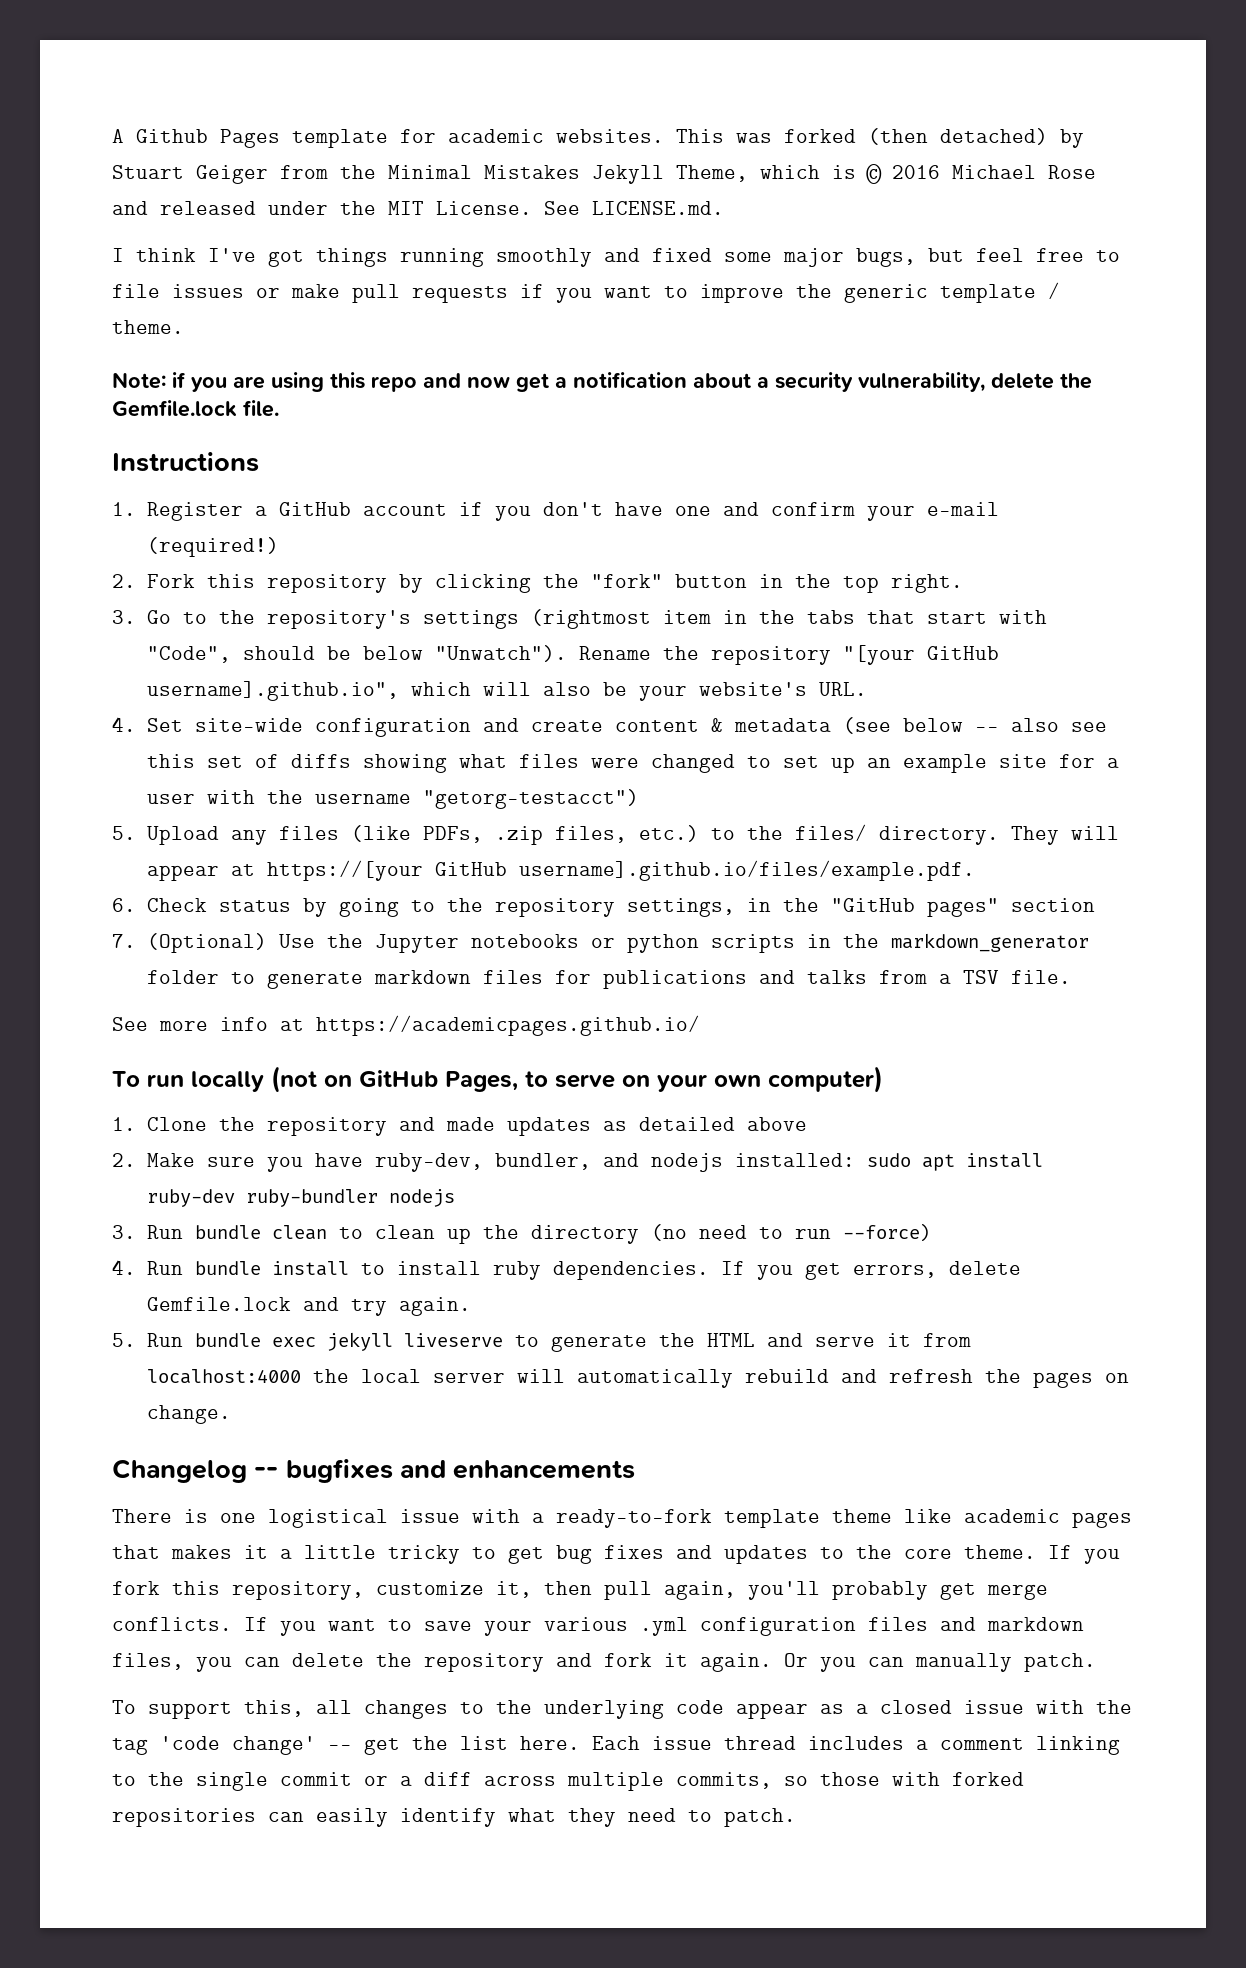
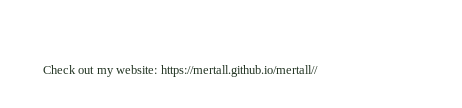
- A Github Pages template for academic websites. This was forked (then detached) by Stuart Geiger from the Minimal Mistakes Jekyll Theme, which is © 2016 Michael Rose and released under the MIT License. See LICENSE.md.
- I think I've got things running smoothly and fixed some major bugs, but feel free to file issues or make pull requests if you want to improve the generic template / theme.
- Note: if you are using this repo and now get a notification about a security vulnerability, delete the Gemfile.lock file.
- Instructions
- 1. Register a GitHub account if you don't have one and confirm your e-mail (required!)
- 2. Fork this repository by clicking the "fork" button in the top right.
- 3. Go to the repository's settings (rightmost item in the tabs that start with "Code", should be below "Unwatch"). Rename the repository "[your GitHub username].github.io", which will also be your website's URL.
- 4. Set site-wide configuration and create content & metadata (see below -- also see this set of diffs showing what files were changed to set up an example site for a user with the username "getorg-testacct")
- 5. Upload any files (like PDFs, .zip files, etc.) to the files/ directory. They will appear at https://[your GitHub username].github.io/files/example.pdf.
- 6. Check status by going to the repository settings, in the "GitHub pages" section
- 7. (Optional) Use the Jupyter notebooks or python scripts in the markdown_generator folder to generate markdown files for publications and talks from a TSV file.
- See more info at https://academicpages.github.io/
- To run locally (not on GitHub Pages, to serve on your own computer)
- 1. Clone the repository and made updates as detailed above
- 2. Make sure you have ruby-dev, bundler, and nodejs installed: sudo apt install ruby-dev ruby-bundler nodejs
- 3. Run bundle clean to clean up the directory (no need to run --force)
- 4. Run bundle install to install ruby dependencies. If you get errors, delete Gemfile.lock and try again.
- 5. Run bundle exec jekyll liveserve to generate the HTML and serve it from localhost:4000 the local server will automatically rebuild and refresh the pages on change.
- Changelog -- bugfixes and enhancements
- There is one logistical issue with a ready-to-fork template theme like academic pages that makes it a little tricky to get bug fixes and updates to the core theme. If you fork this repository, customize it, then pull again, you'll probably get merge conflicts. If you want to save your various .yml configuration files and markdown files, you can delete the repository and fork it again. Or you can manually patch.
- To support this, all changes to the underlying code appear as a closed issue with the tag 'code change' -- get the list here. Each issue thread includes a comment linking to the single commit or a diff across multiple commits, so those with forked repositories can easily identify what they need to patch.
+ Check out my website: https://mertall.github.io/mertall//

